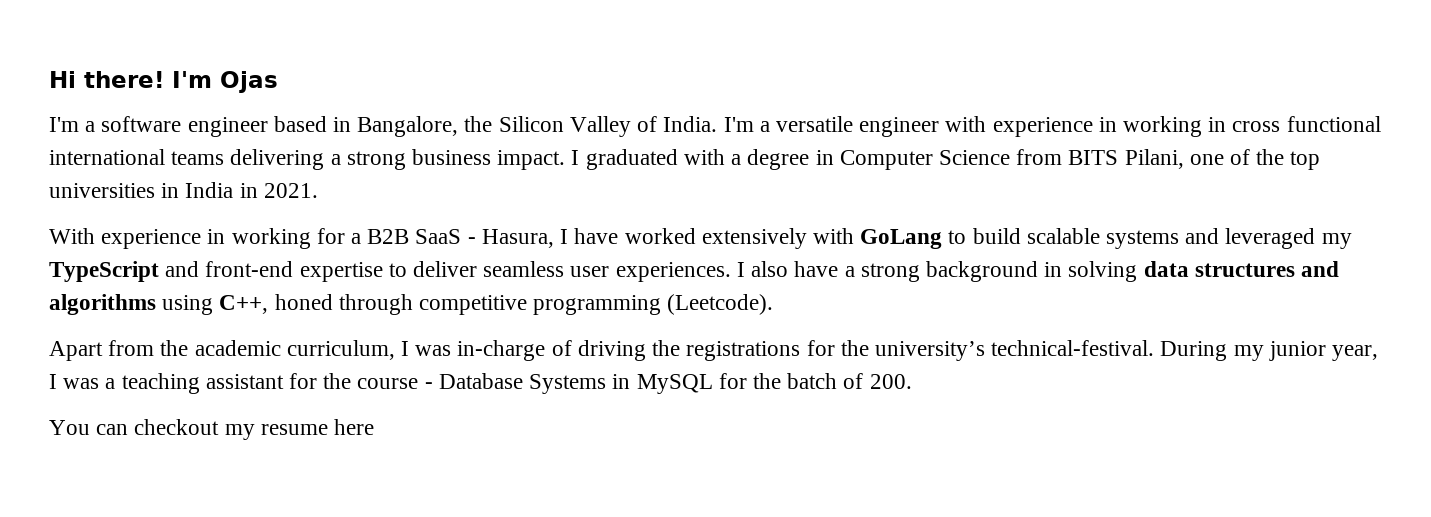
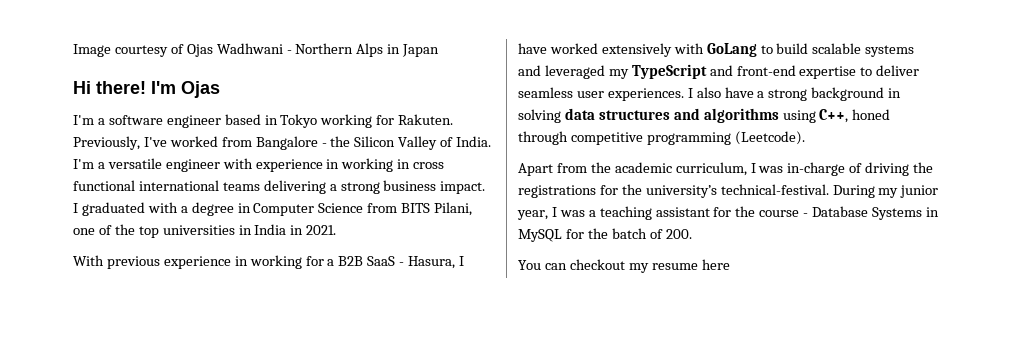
+ Image courtesy of Ojas Wadhwani - Northern Alps in Japan
- I'm a software engineer based in Bangalore, the Silicon Valley of India.
+ I'm a software engineer based in Tokyo working for Rakuten. Previously, I've worked from Bangalore - the Silicon Valley of India.
- With experience in working for a B2B SaaS - Hasura, I have worked extensively with GoLang to build scalable systems and leveraged my TypeScript and front-end expertise to deliver seamless user experiences.
+ With previous experience in working for a B2B SaaS - Hasura, I have worked extensively with GoLang to build scalable systems and leveraged my TypeScript and front-end expertise to deliver seamless user experiences.

